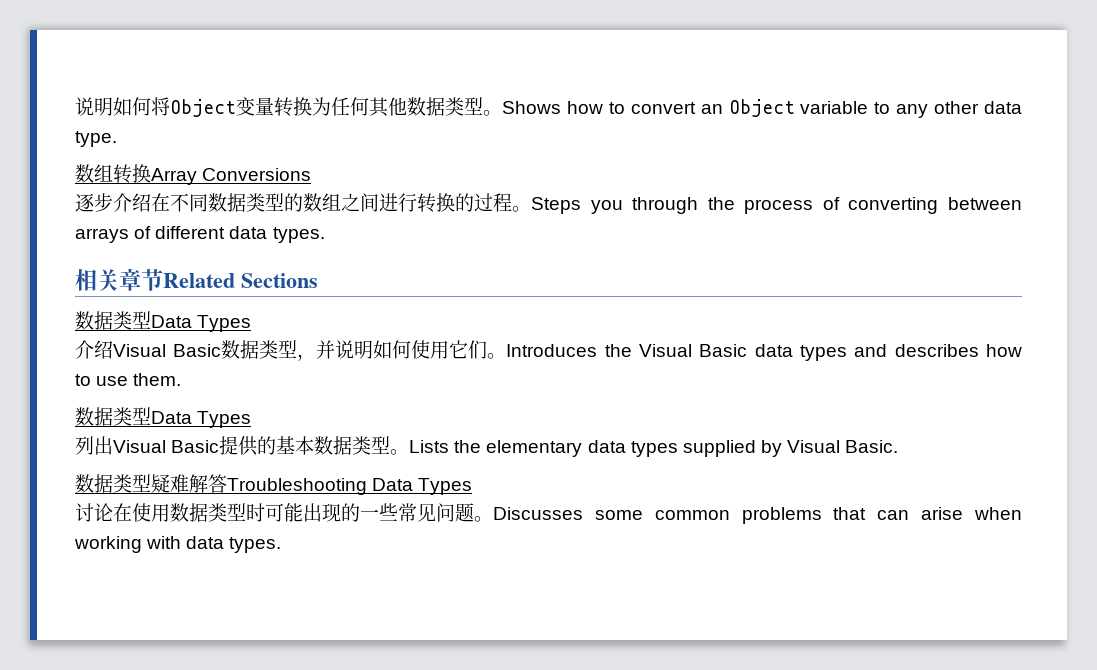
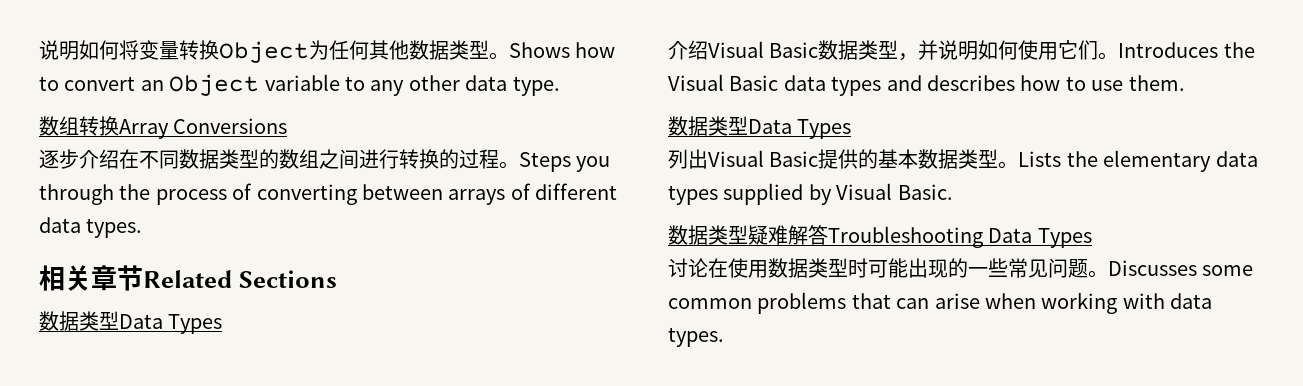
- 说明如何将Object变量转换为任何其他数据类型。
+ 说明如何将变量转换Object为任何其他数据类型。

